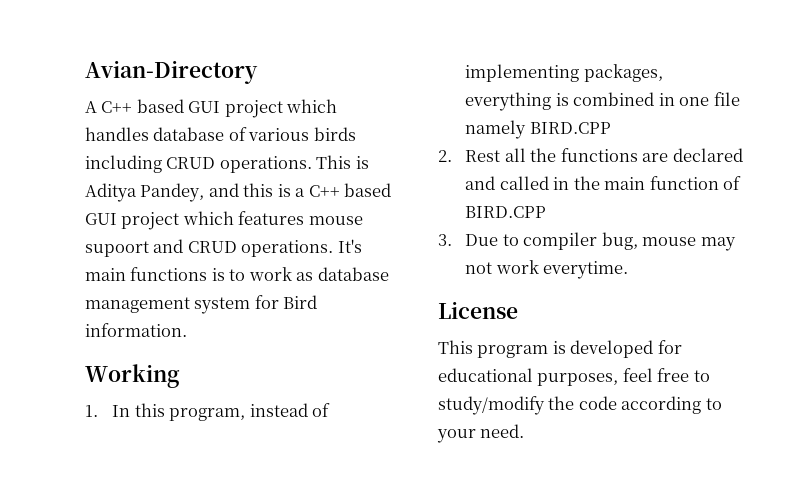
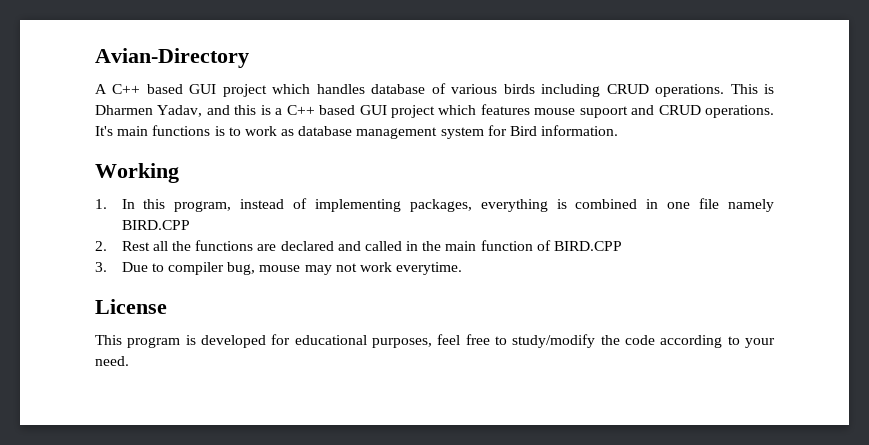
- This is Aditya Pandey, and this is a C++ based GUI project which features mouse supoort and CRUD operations.
+ This is Dharmen Yadav, and this is a C++ based GUI project which features mouse supoort and CRUD operations.

